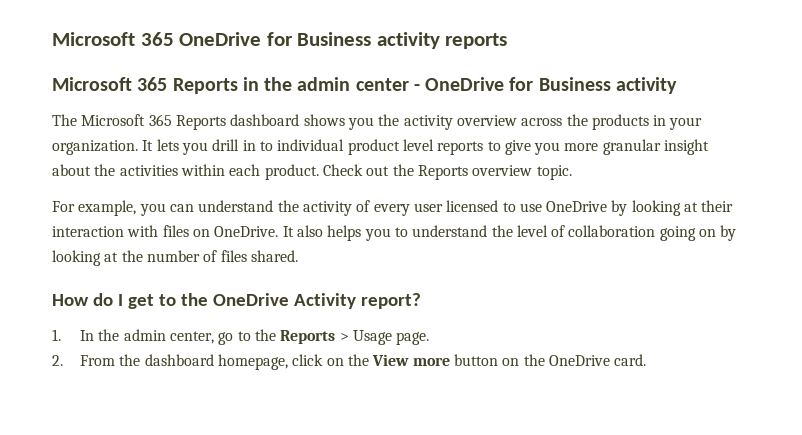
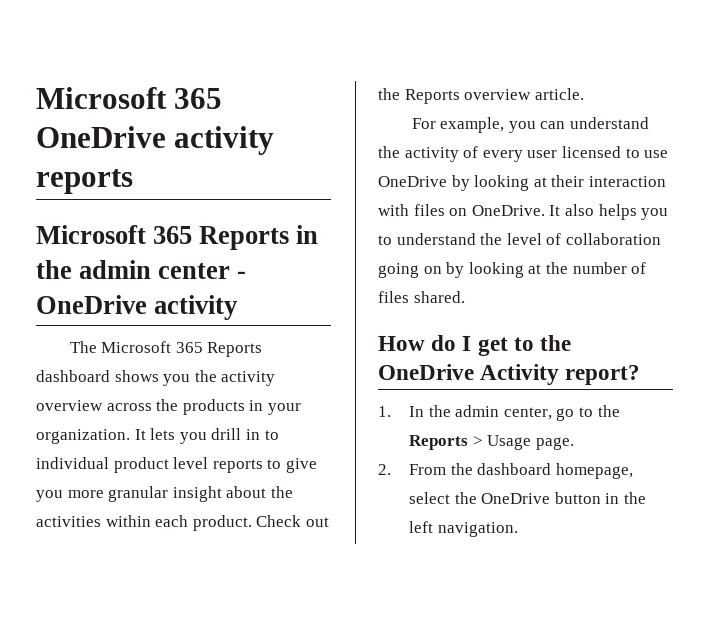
- Microsoft 365 OneDrive for Business activity reports
+ Microsoft 365 OneDrive activity reports
- Microsoft 365 Reports in the admin center - OneDrive for Business activity
+ Microsoft 365 Reports in the admin center - OneDrive activity
- Check out the Reports overview topic.
+ Check out the Reports overview article.
- 2. From the dashboard homepage, click on the View more button on the OneDrive card.
+ 2. From the dashboard homepage, select the OneDrive button in the left navigation.

